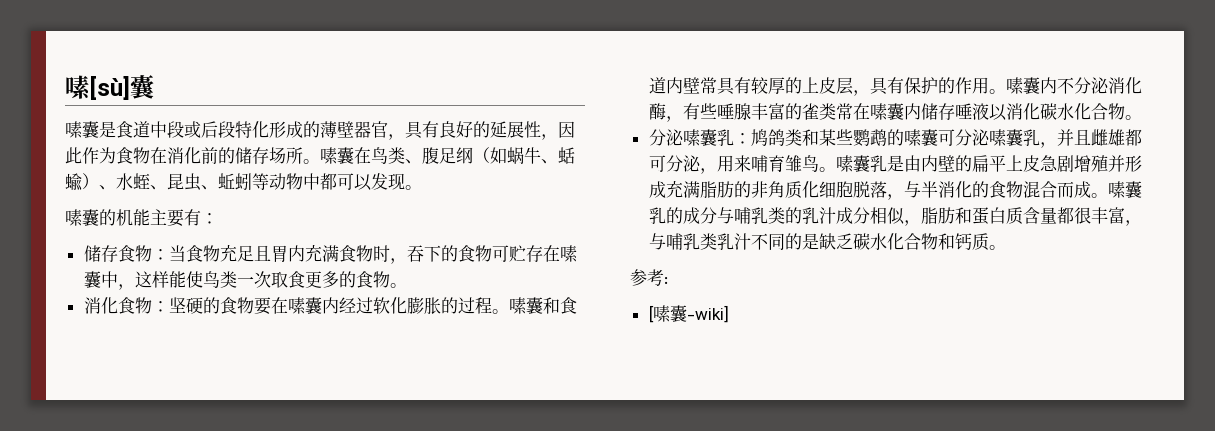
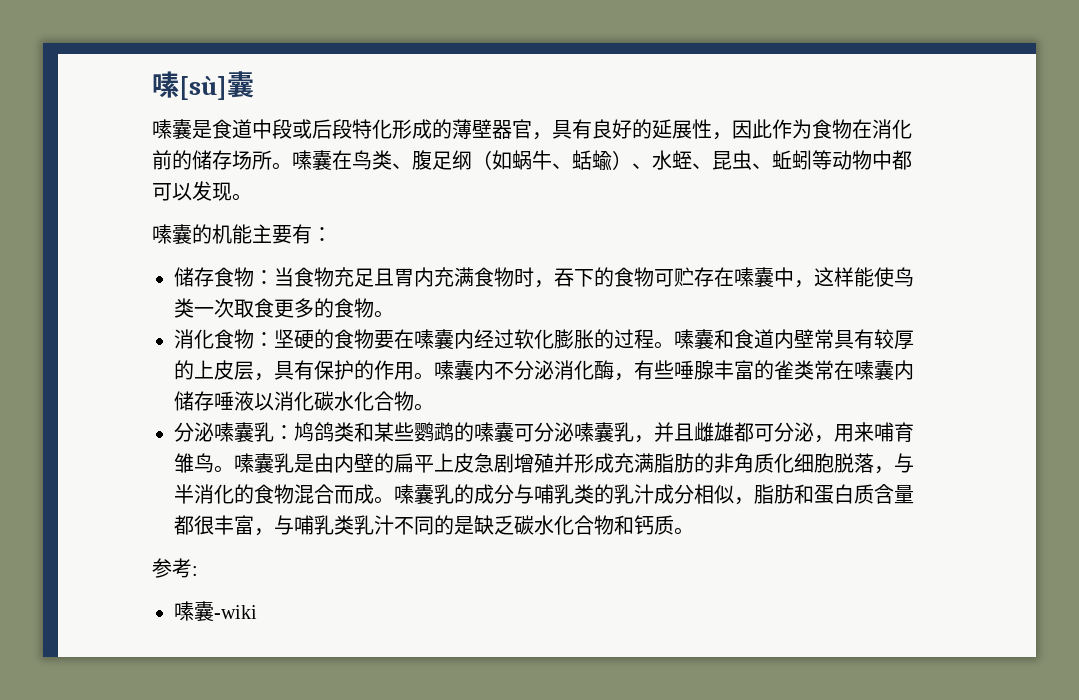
- [嗉囊-wiki]
+ 嗉囊-wiki

